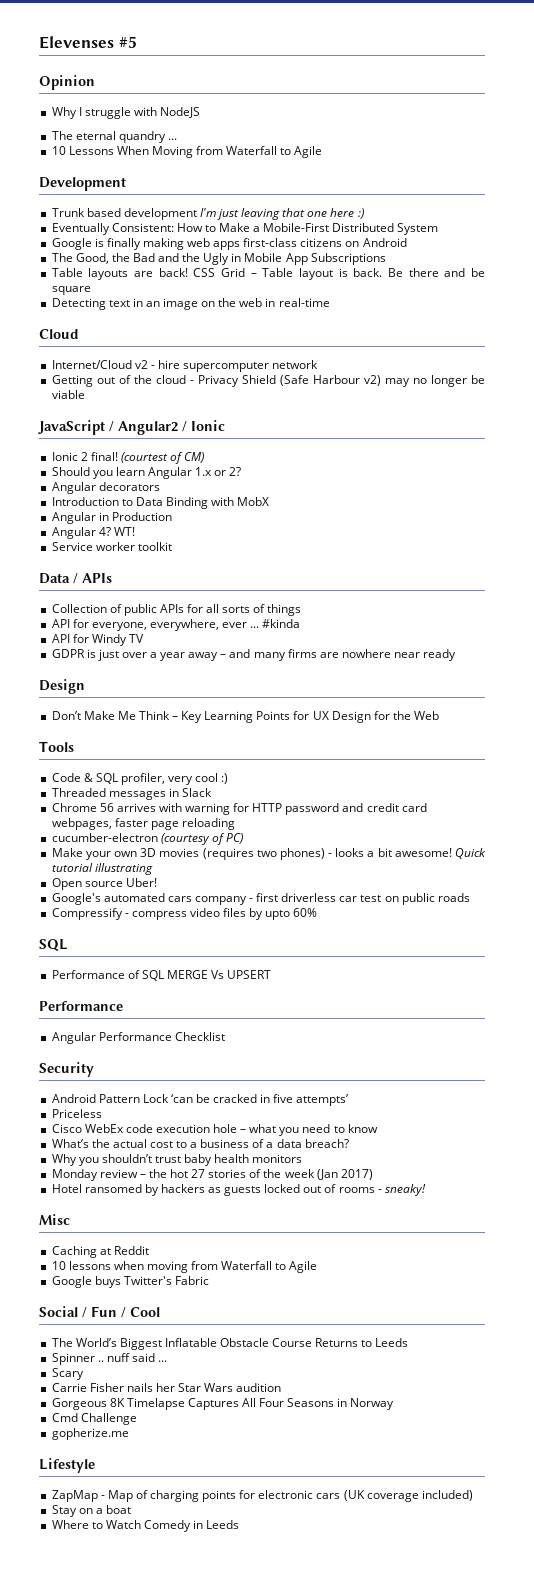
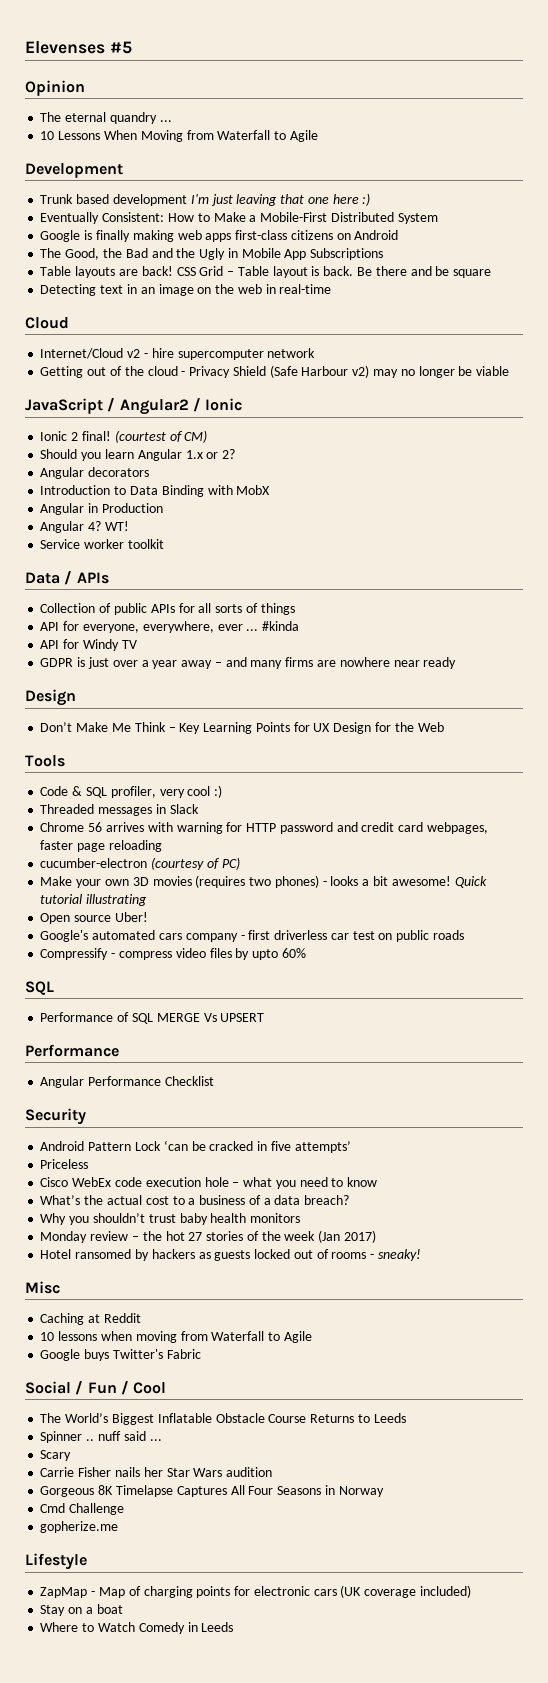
- Why I struggle with NodeJS

